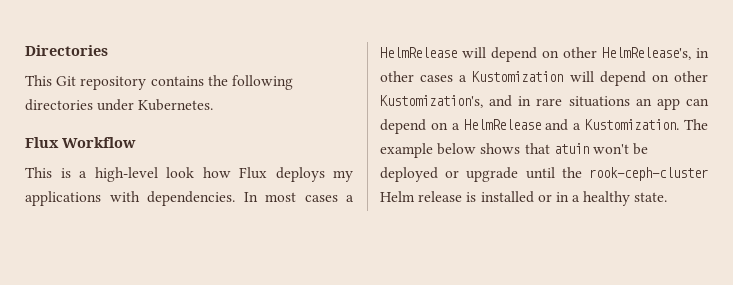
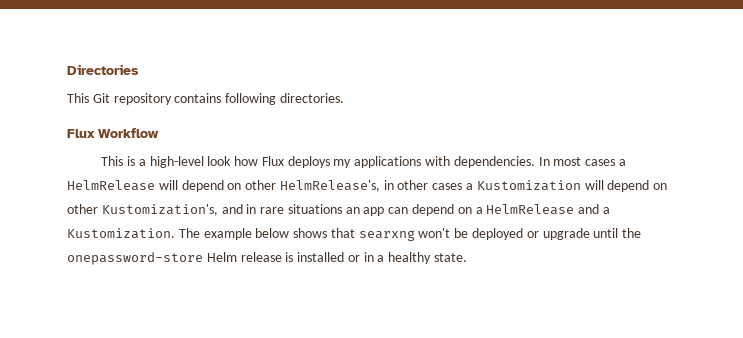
- This Git repository contains the following directories under Kubernetes.
+ This Git repository contains following directories.
- The example below shows that atuin won't be deployed or upgrade until the rook-ceph-cluster Helm release is installed or in a healthy state.
+ The example below shows that searxng won't be deployed or upgrade until the onepassword-store Helm release is installed or in a healthy state.

